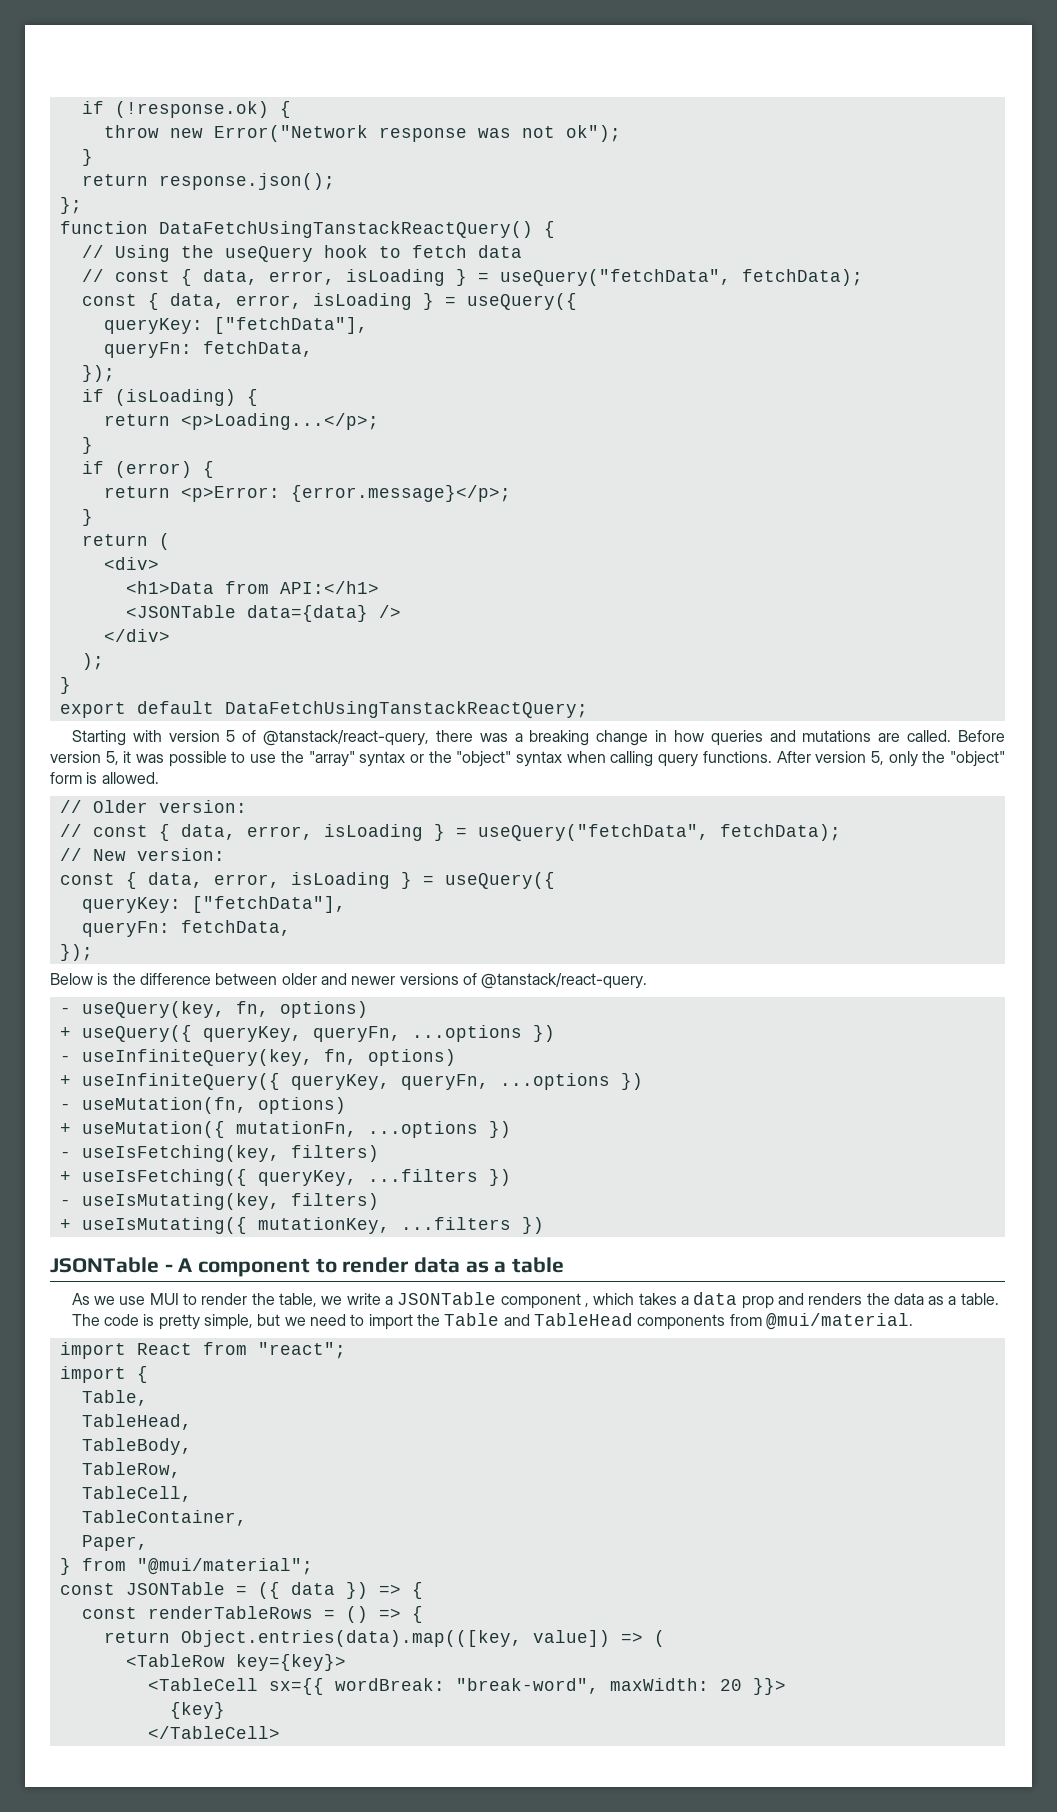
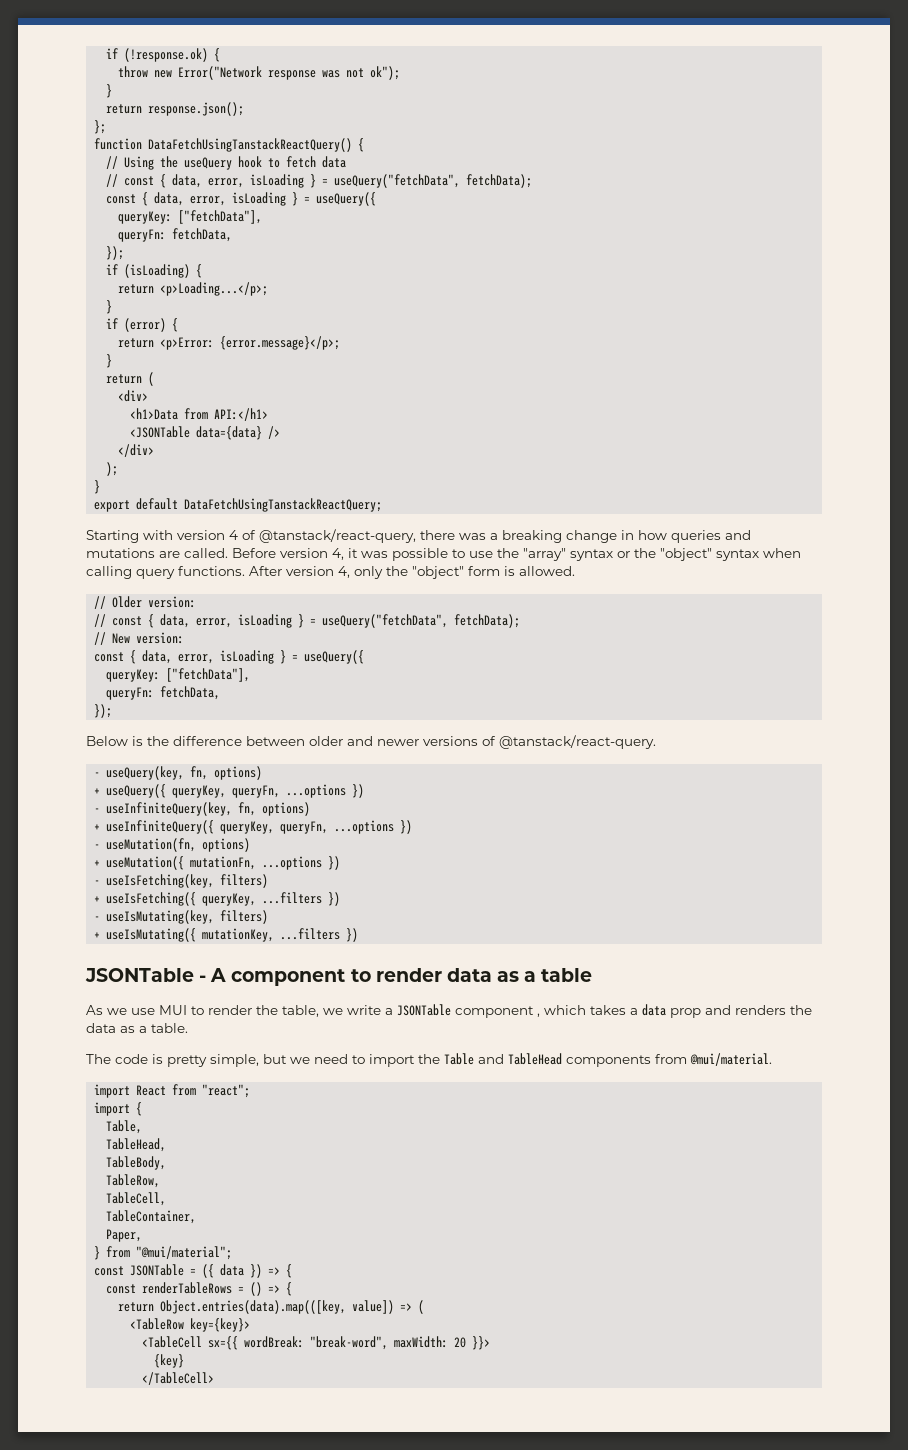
- Starting with version 5 of @tanstack/react-query, there was a breaking change in how queries and mutations are called.
+ Starting with version 4 of @tanstack/react-query, there was a breaking change in how queries and mutations are called.
- Before version 5, it was possible to use the "array" syntax or the "object" syntax when calling query functions.
+ Before version 4, it was possible to use the "array" syntax or the "object" syntax when calling query functions.
- After version 5, only the "object" form is allowed.
+ After version 4, only the "object" form is allowed.

